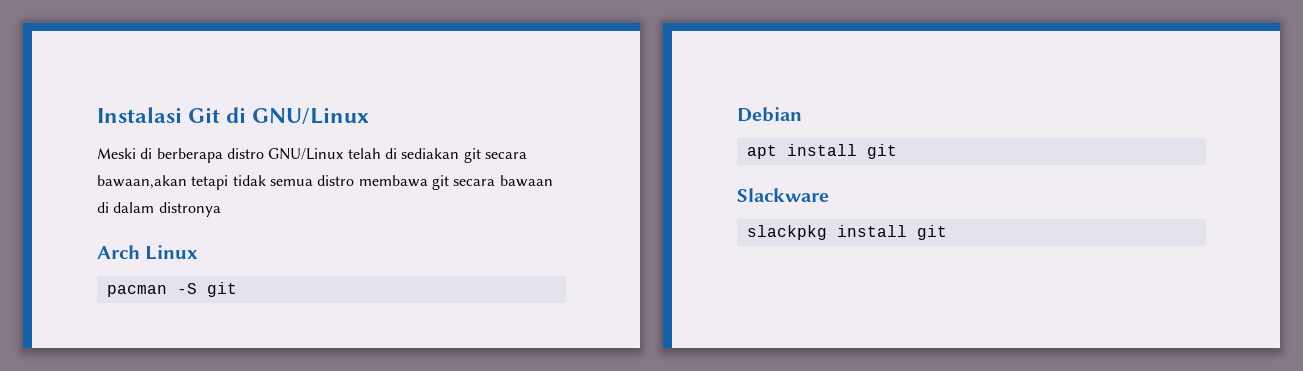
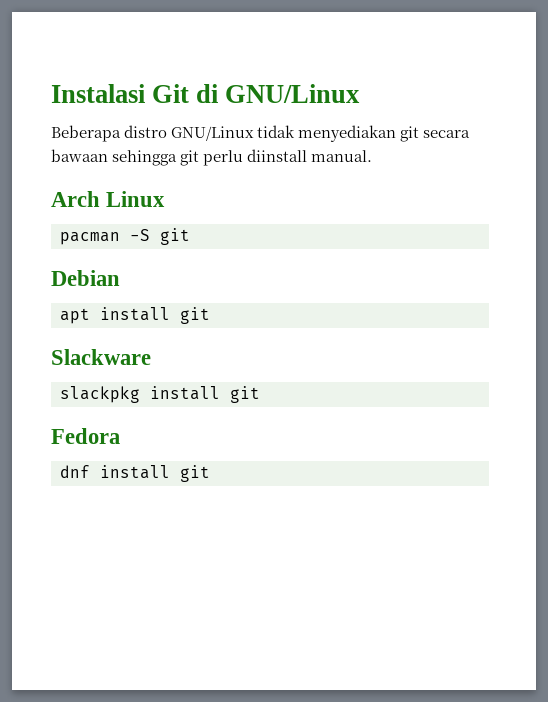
- Meski di berberapa distro GNU/Linux telah di sediakan git secara bawaan,akan tetapi tidak semua distro membawa git secara bawaan di dalam distronya
+ Beberapa distro GNU/Linux tidak menyediakan git secara bawaan sehingga git perlu diinstall manual.
+ Fedora
+ dnf install git

